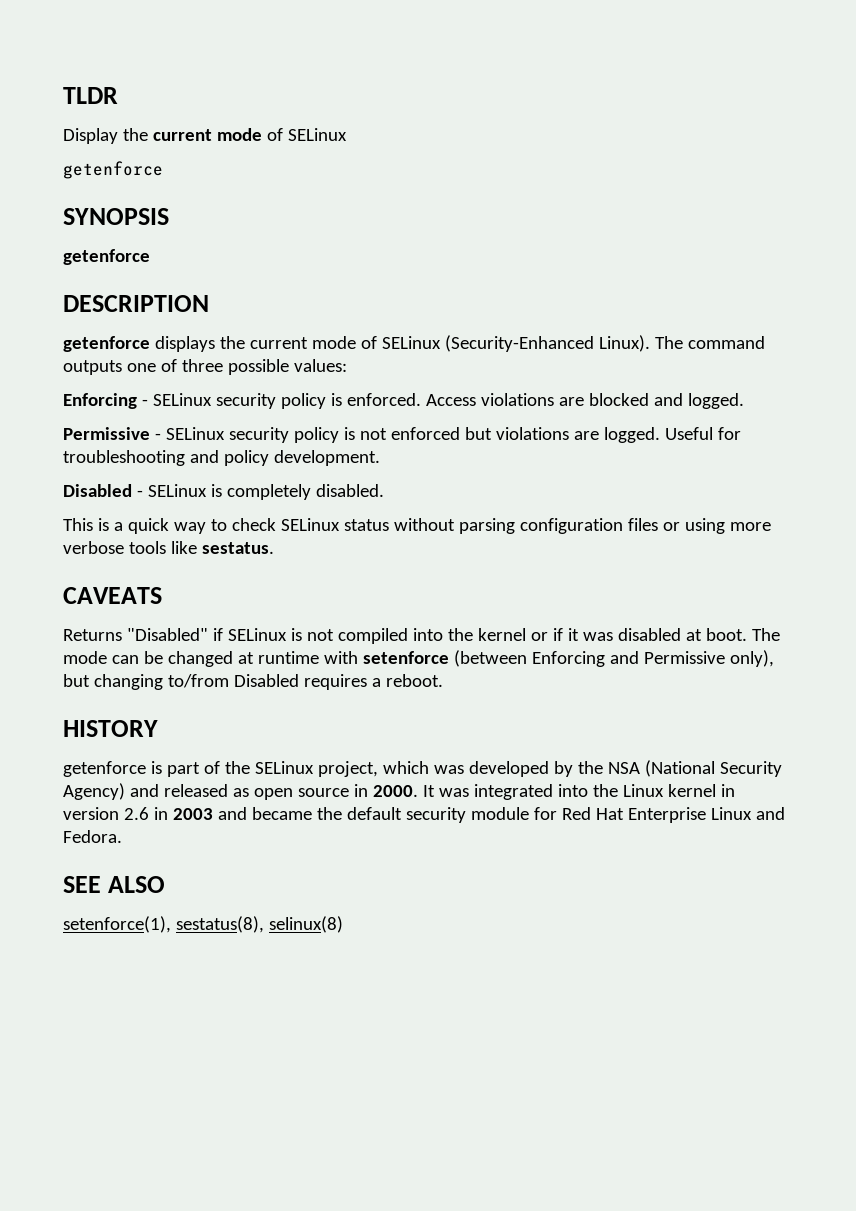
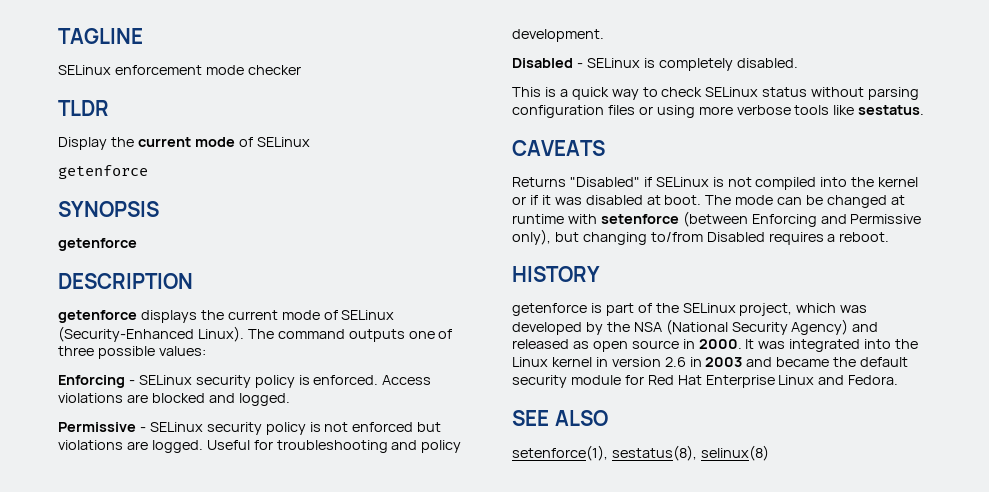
+ TAGLINE
+ SELinux enforcement mode checker

